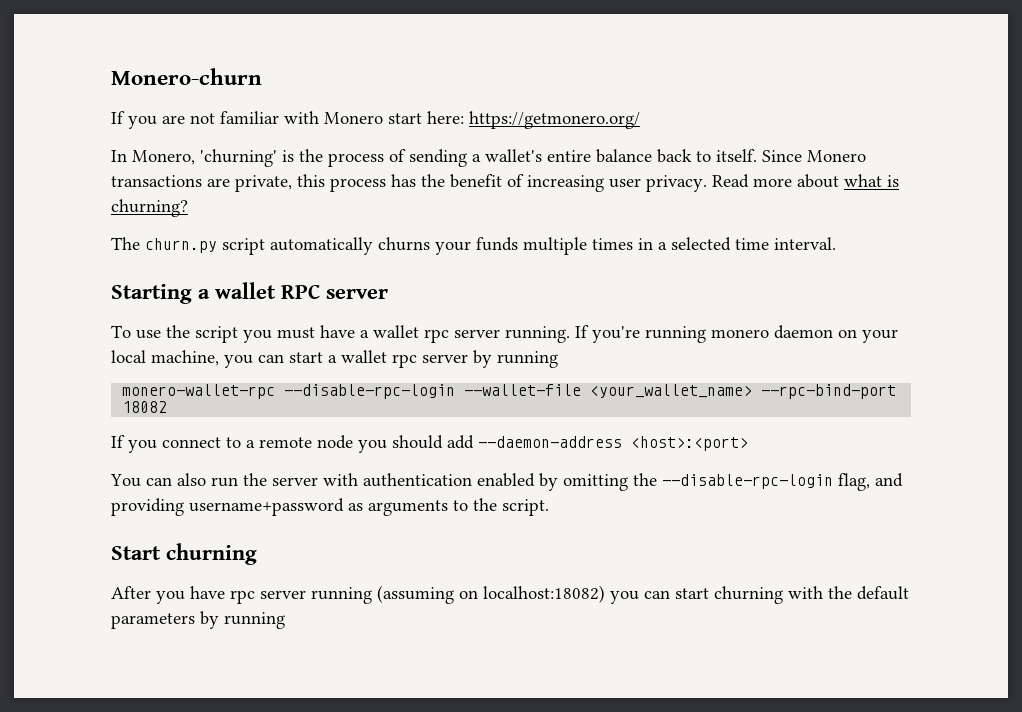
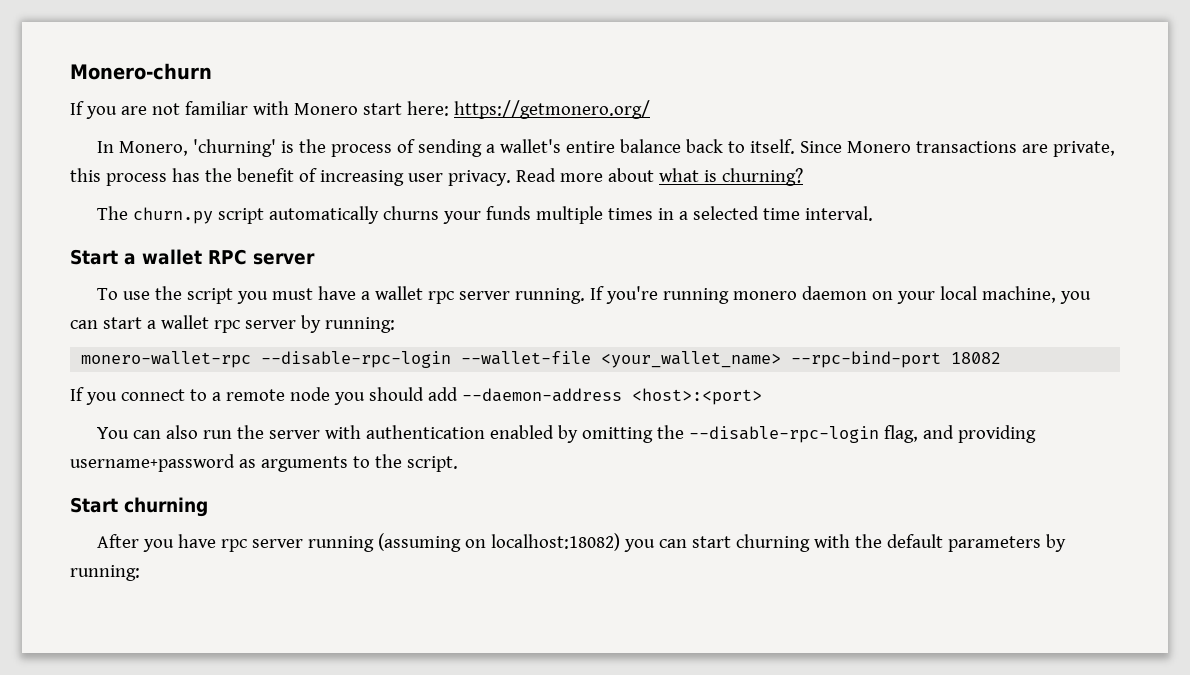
- Starting a wallet RPC server
+ Start a wallet RPC server
- If you're running monero daemon on your local machine, you can start a wallet rpc server by running
+ If you're running monero daemon on your local machine, you can start a wallet rpc server by running:
- After you have rpc server running (assuming on localhost:18082) you can start churning with the default parameters by running
+ After you have rpc server running (assuming on localhost:18082) you can start churning with the default parameters by running:

